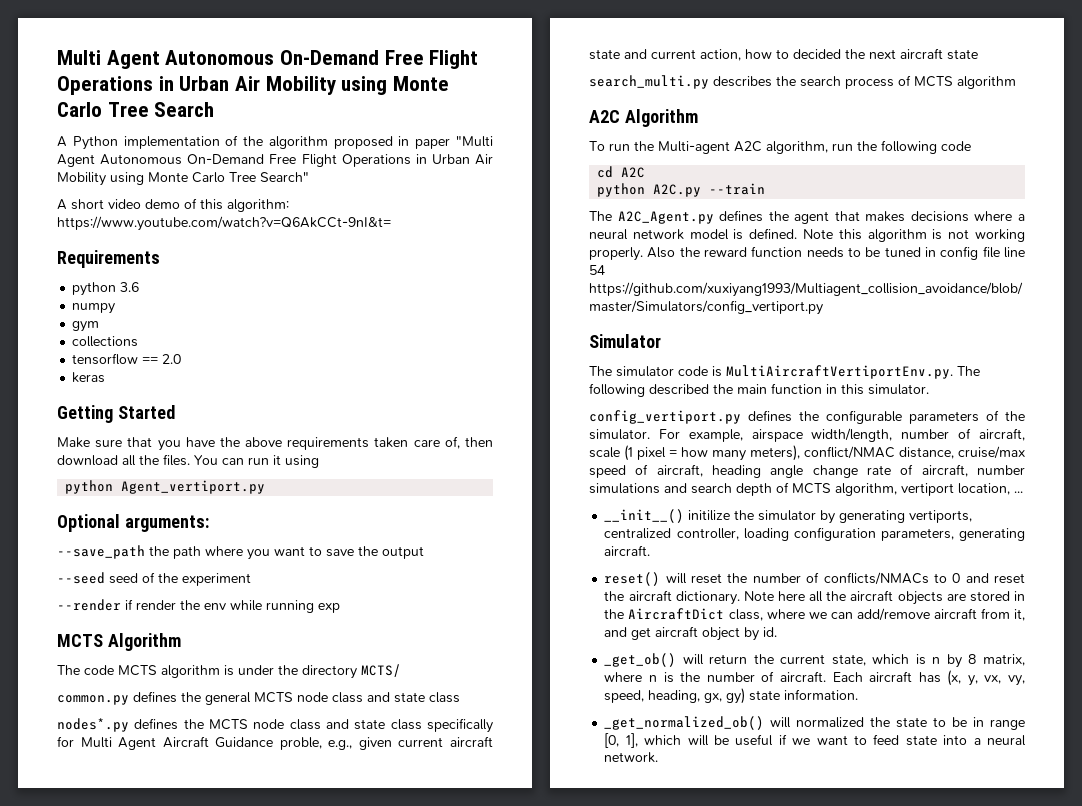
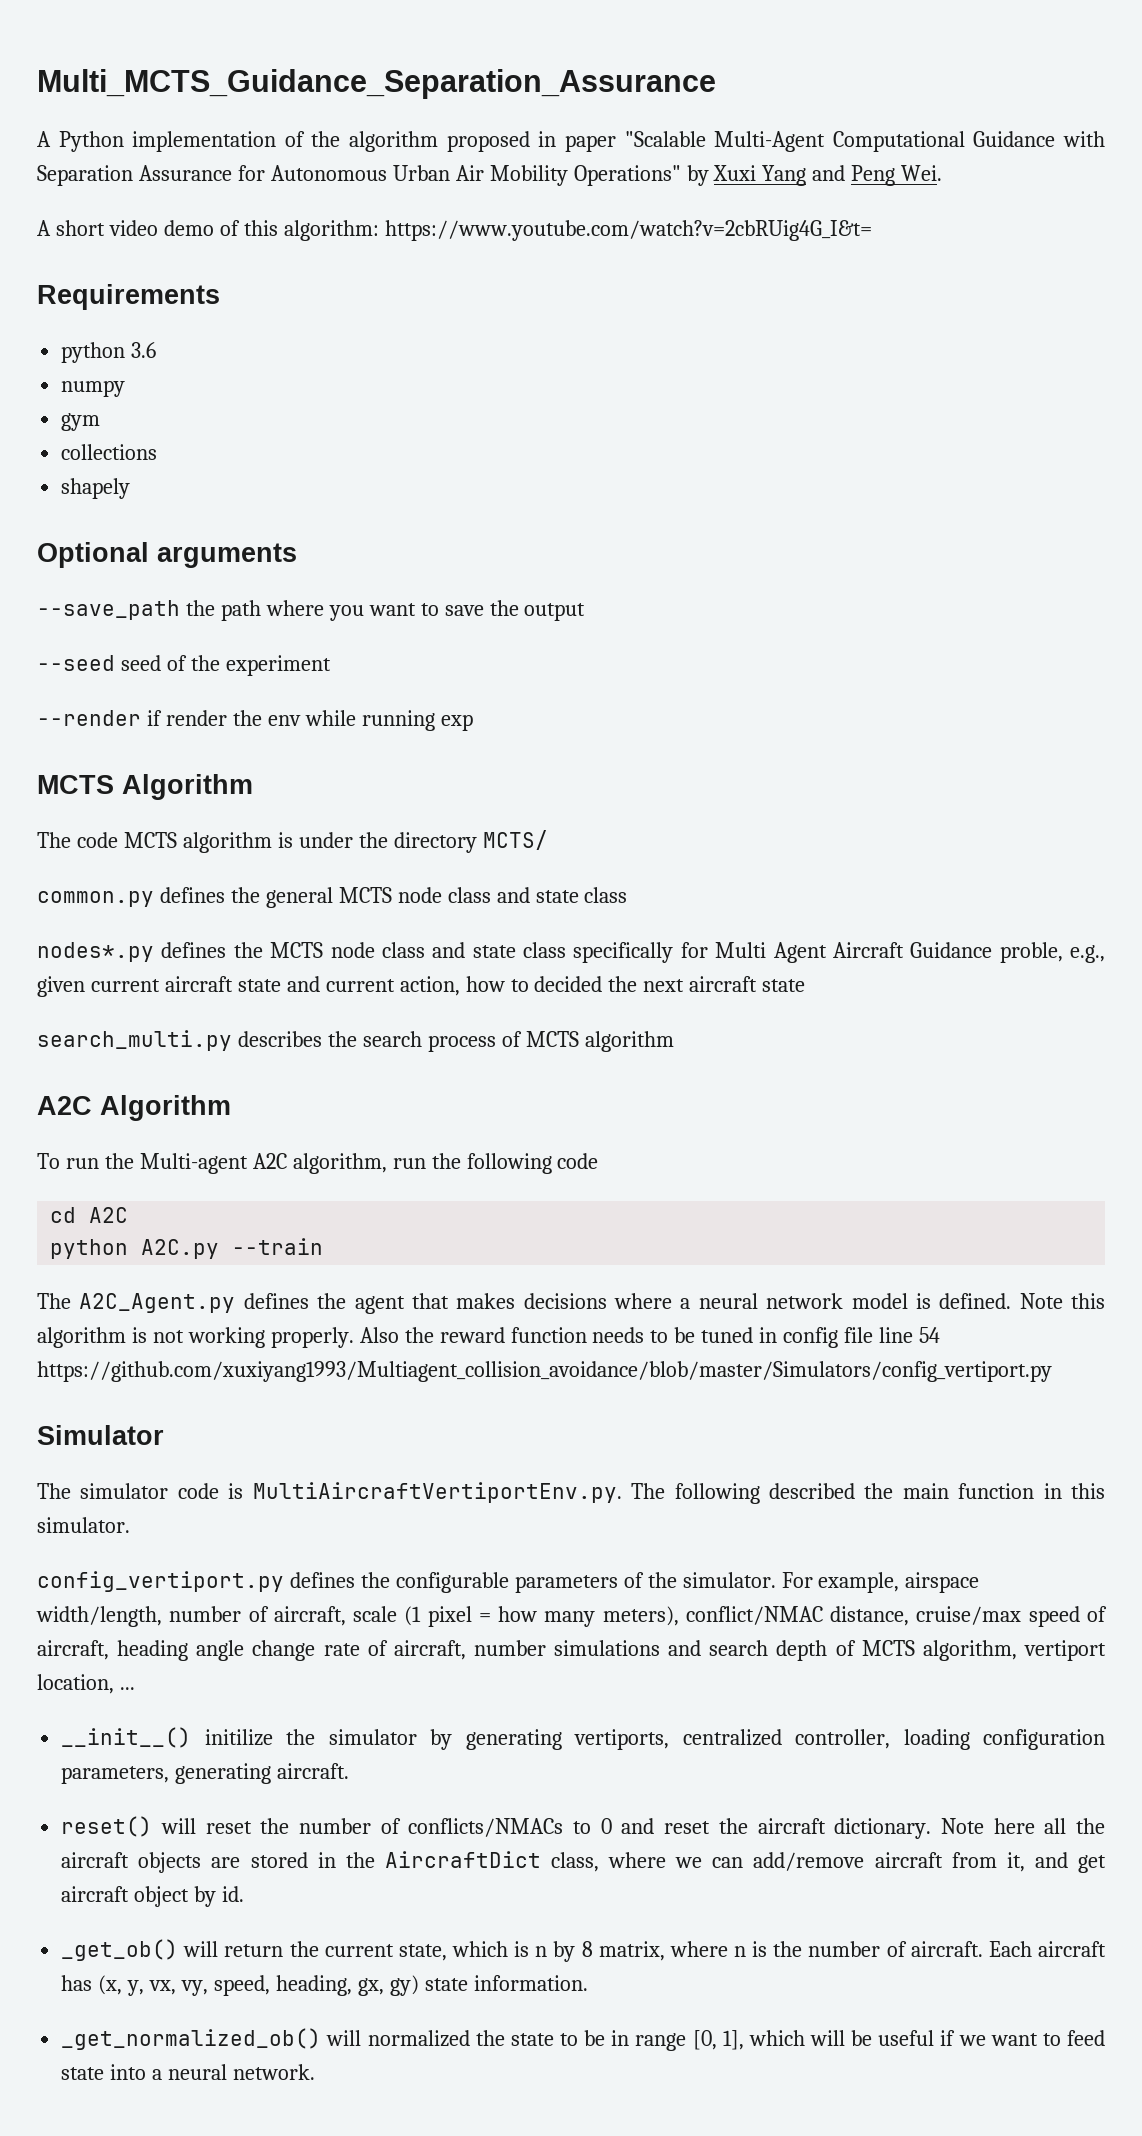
- Multi Agent Autonomous On-Demand Free Flight Operations in Urban Air Mobility using Monte Carlo Tree Search
+ Multi_MCTS_Guidance_Separation_Assurance
- A Python implementation of the algorithm proposed in paper "Multi Agent Autonomous On-Demand Free Flight Operations in Urban Air Mobility using Monte Carlo Tree Search"
+ A Python implementation of the algorithm proposed in paper "Scalable Multi-Agent Computational Guidance with Separation Assurance for Autonomous Urban Air Mobility Operations" by Xuxi Yang and Peng Wei.
- A short video demo of this algorithm: https://www.youtube.com/watch?v=Q6AkCCt-9nI&t=
+ A short video demo of this algorithm: https://www.youtube.com/watch?v=2cbRUig4G_I&t=
- tensorflow == 2.0
- keras
- Getting Started
- Make sure that you have the above requirements taken care of, then download all the files. You can run it using
- python Agent_vertiport.py
+ shapely
- Optional arguments:
+ Optional arguments

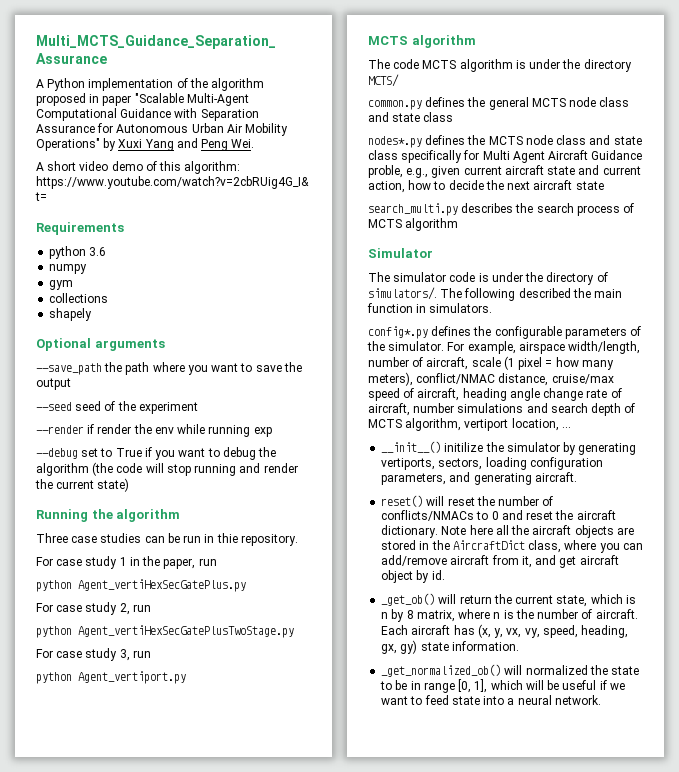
- MCTS Algorithm
+ --debug set to True if you want to debug the algorithm (the code will stop running and render the current state)
+ Running the algorithm
+ Three case studies can be run in thie repository.
+ For case study 1 in the paper, run
+ python Agent_vertiHexSecGatePlus.py
+ For case study 2, run
+ python Agent_vertiHexSecGatePlusTwoStage.py
+ For case study 3, run
+ python Agent_vertiport.py
+ MCTS algorithm
- nodes*.py defines the MCTS node class and state class specifically for Multi Agent Aircraft Guidance proble, e.g., given current aircraft state and current action, how to decided the next aircraft state
+ nodes*.py defines the MCTS node class and state class specifically for Multi Agent Aircraft Guidance proble, e.g., given current aircraft state and current action, how to decide the next aircraft state
- A2C Algorithm
- To run the Multi-agent A2C algorithm, run the following code
- cd A2C
- python A2C.py --train
- The A2C_Agent.py defines the agent that makes decisions where a neural network model is defined. Note this algorithm is not working properly. Also the reward function needs to be tuned in config file line 54 https://github.com/xuxiyang1993/Multiagent_collision_avoidance/blob/master/Simulators/config_vertiport.py
- The simulator code is MultiAircraftVertiportEnv.py. The following described the main function in this simulator.
- config_vertiport.py defines the configurable parameters of the simulator.
+ The simulator code is under the directory of simulators/. The following described the main function in simulators.
+ config*.py defines the configurable parameters of the simulator.
- __init__() initilize the simulator by generating vertiports, centralized controller, loading configuration parameters, generating aircraft.
+ __init__() initilize the simulator by generating vertiports, sectors, loading configuration parameters, and generating aircraft.
- Note here all the aircraft objects are stored in the AircraftDict class, where we can add/remove aircraft from it, and get aircraft object by id.
+ Note here all the aircraft objects are stored in the AircraftDict class, where you can add/remove aircraft from it, and get aircraft object by id.

